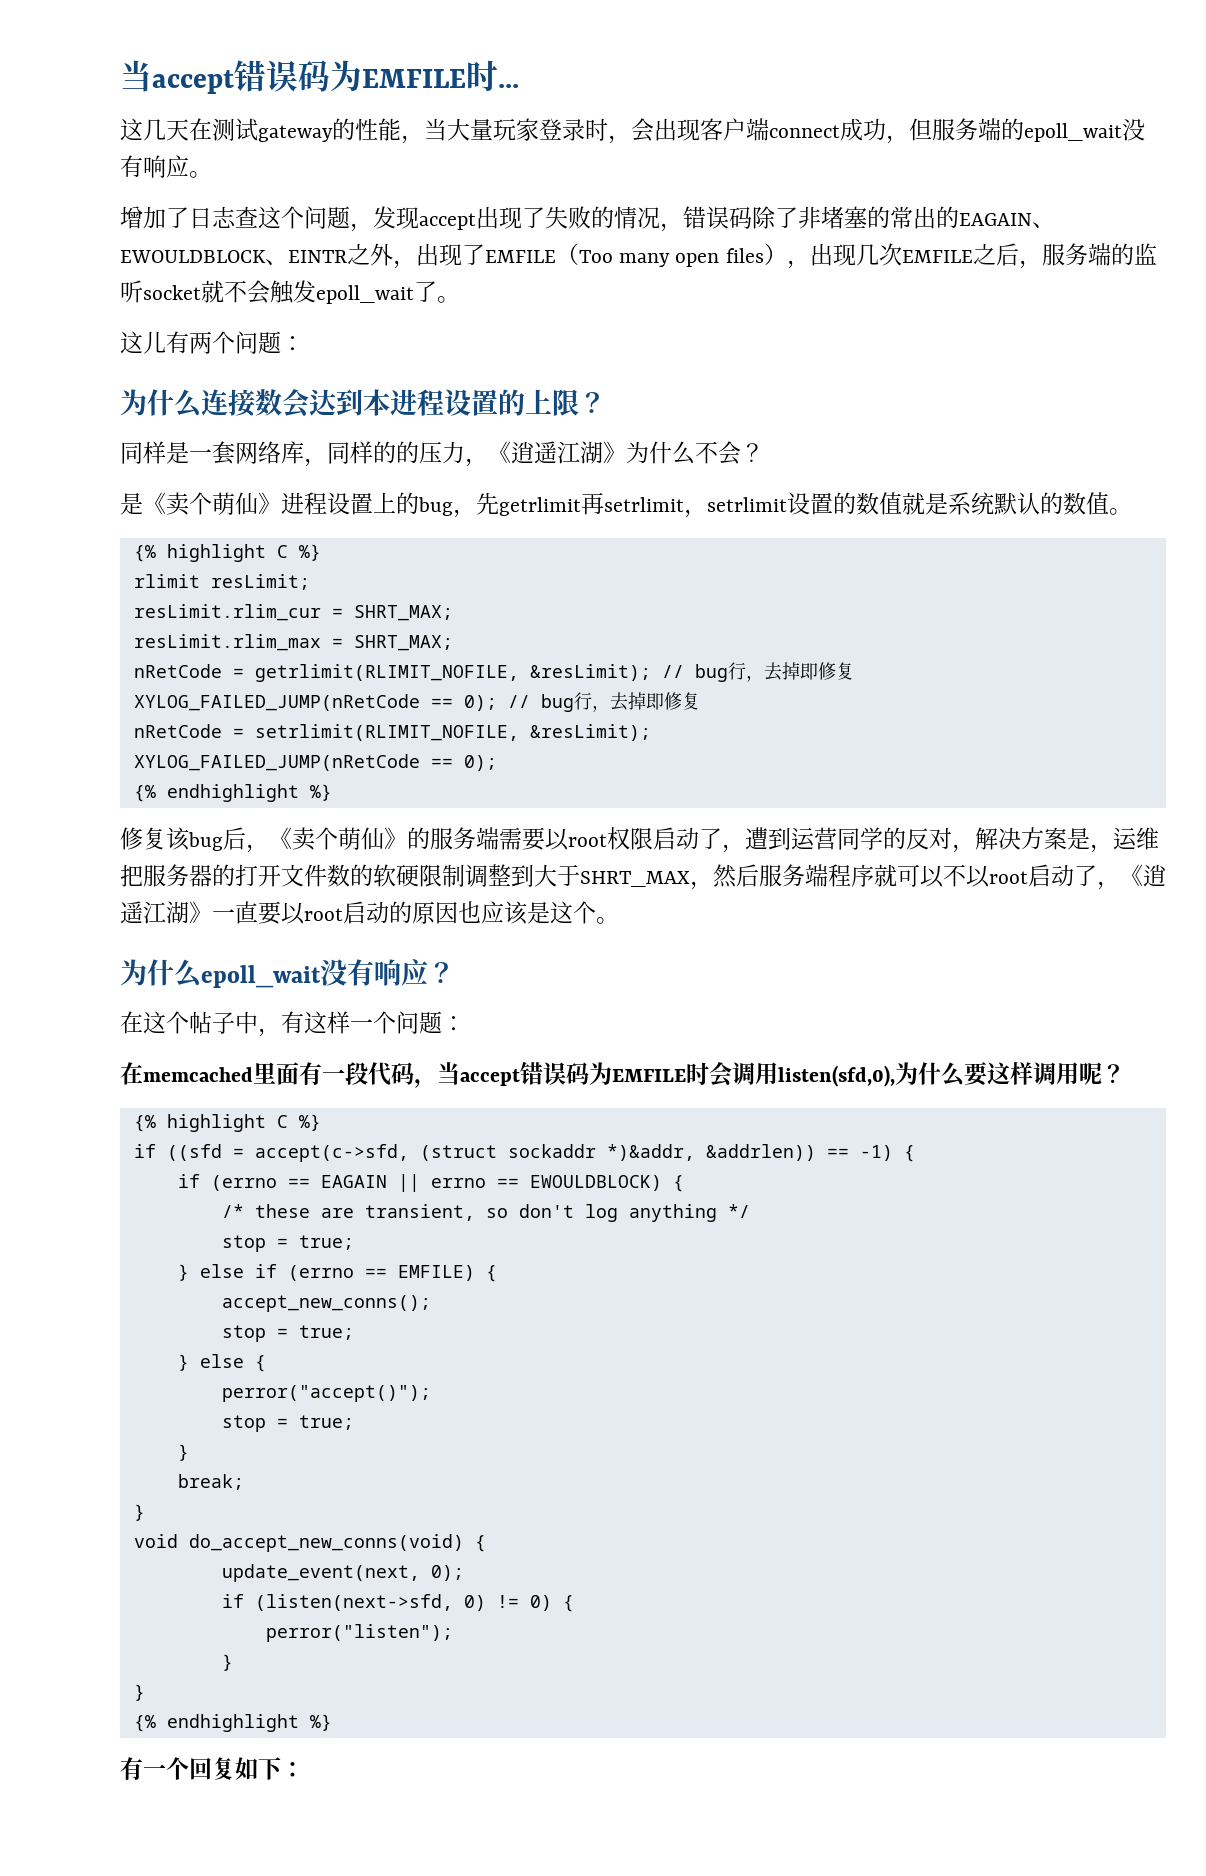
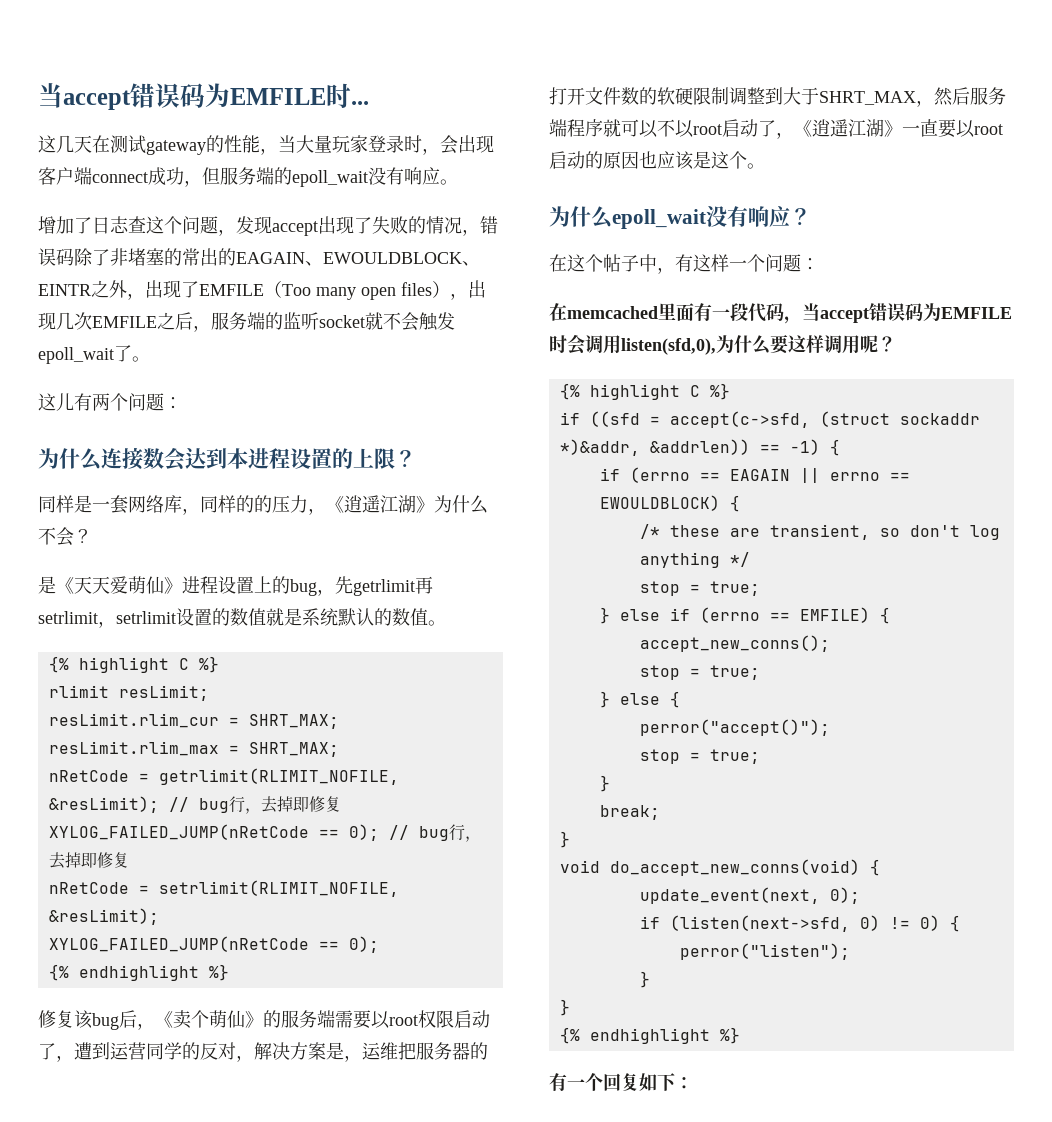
- 是《卖个萌仙》进程设置上的bug，先getrlimit再setrlimit，setrlimit设置的数值就是系统默认的数值。
+ 是《天天爱萌仙》进程设置上的bug，先getrlimit再setrlimit，setrlimit设置的数值就是系统默认的数值。

